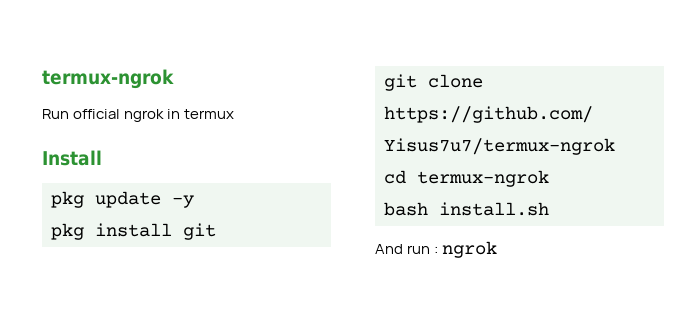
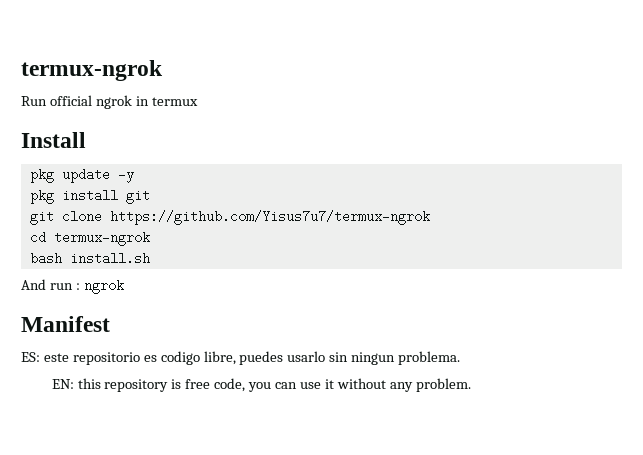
+ Manifest
+ ES: este repositorio es codigo libre, puedes usarlo sin ningun problema.
+ EN: this repository is free code, you can use it without any problem.

